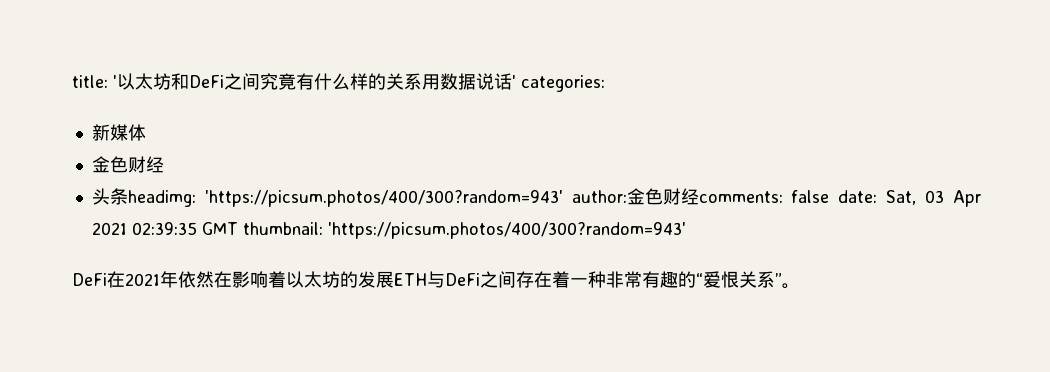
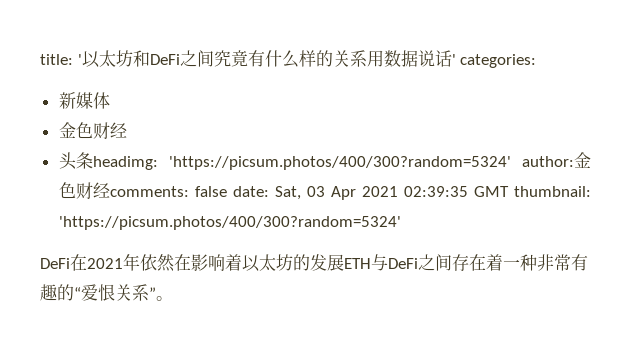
- 头条headimg: 'https://picsum.photos/400/300?random=943' author:金色财经comments: false date: Sat, 03 Apr 2021 02:39:35 GMT thumbnail: 'https://picsum.photos/400/300?random=943'
+ 头条headimg: 'https://picsum.photos/400/300?random=5324' author:金色财经comments: false date: Sat, 03 Apr 2021 02:39:35 GMT thumbnail: 'https://picsum.photos/400/300?random=5324'

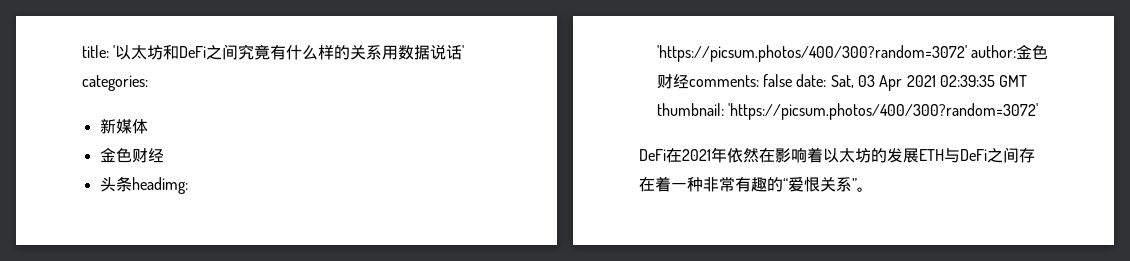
- 头条headimg: 'https://picsum.photos/400/300?random=5324' author:金色财经comments: false date: Sat, 03 Apr 2021 02:39:35 GMT thumbnail: 'https://picsum.photos/400/300?random=5324'
+ 头条headimg: 'https://picsum.photos/400/300?random=3072' author:金色财经comments: false date: Sat, 03 Apr 2021 02:39:35 GMT thumbnail: 'https://picsum.photos/400/300?random=3072'

